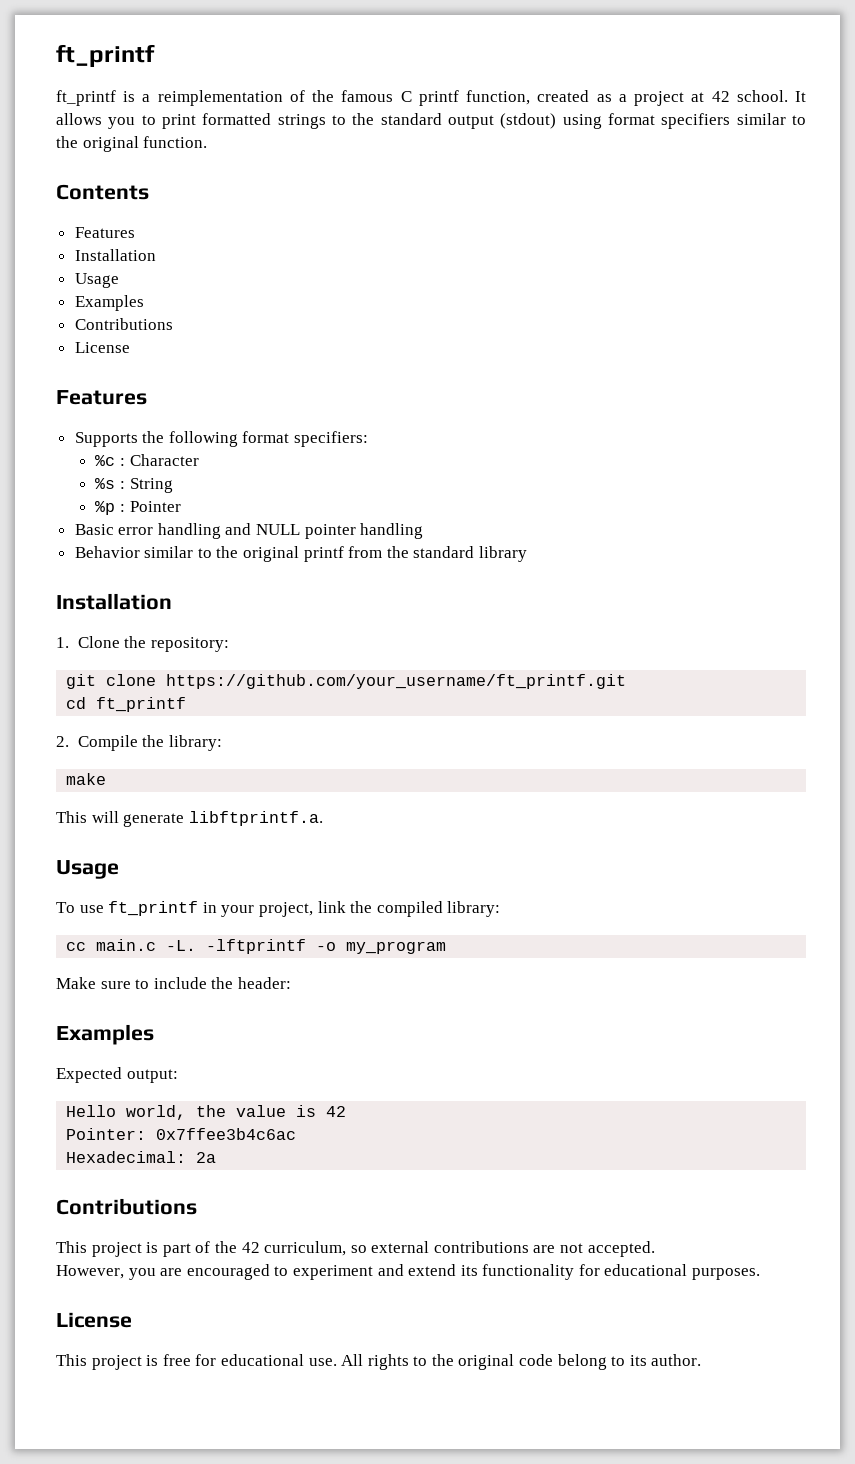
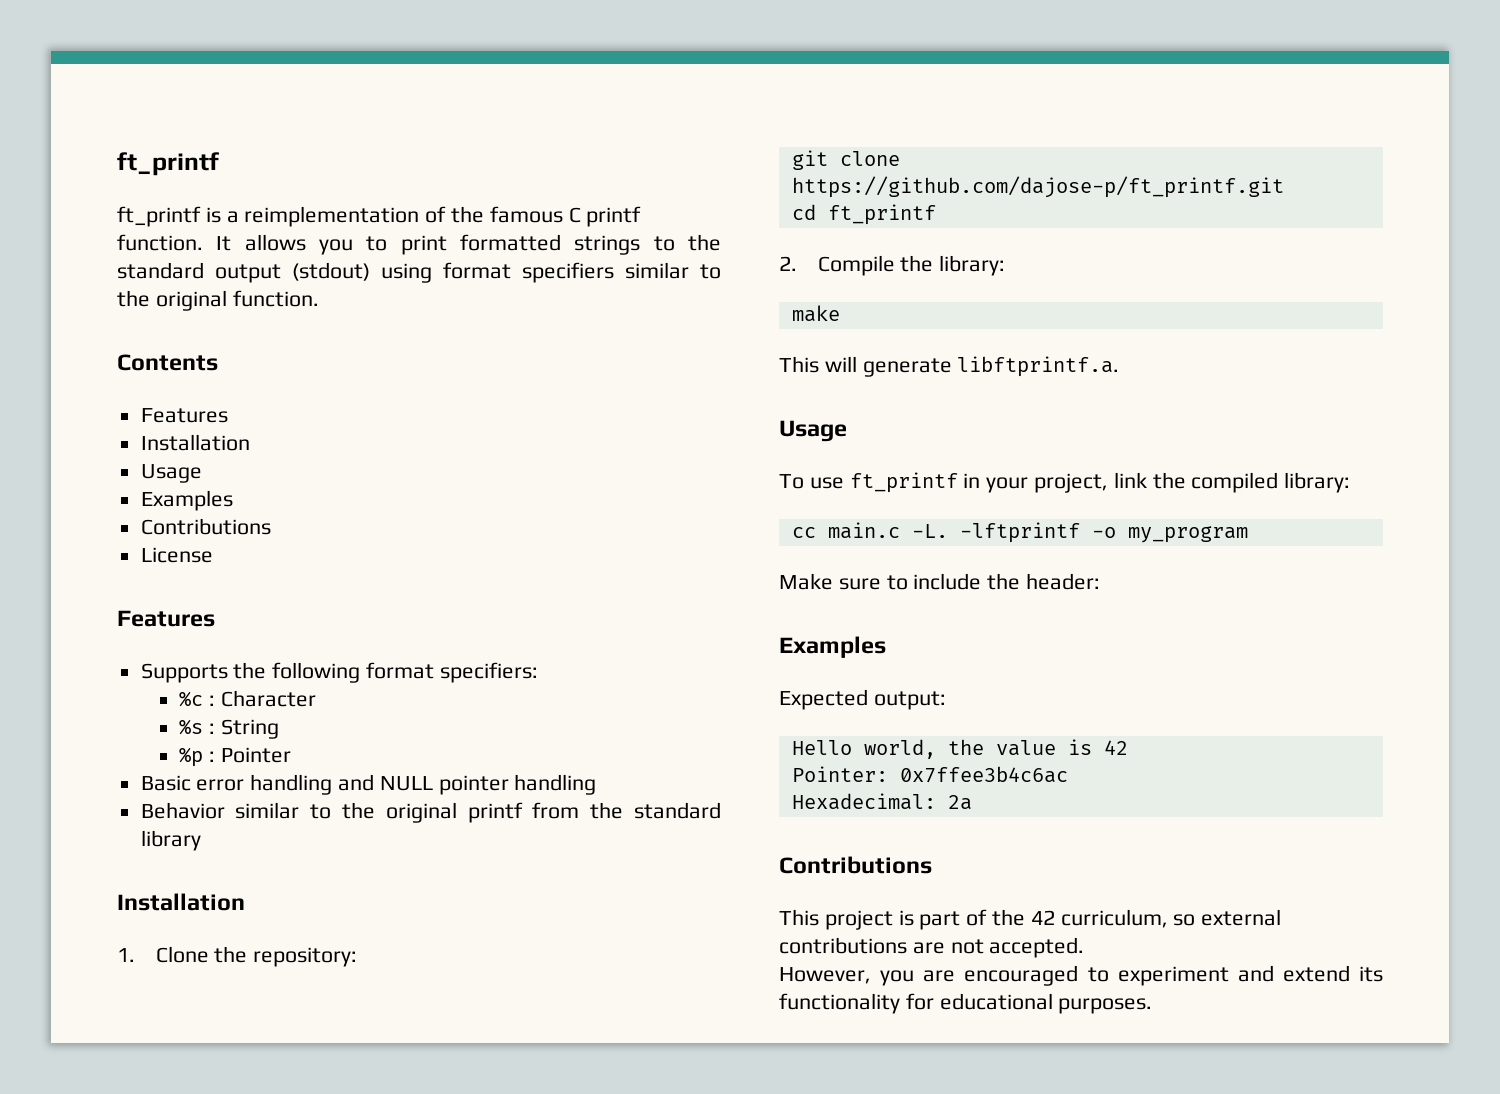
- ft_printf is a reimplementation of the famous C printf function, created as a project at 42 school.
+ ft_printf is a reimplementation of the famous C printf function.
- git clone https://github.com/your_username/ft_printf.git
+ git clone https://github.com/dajose-p/ft_printf.git
  However, you are encouraged to experiment and extend its functionality for educational purposes.
- License
- This project is free for educational use. All rights to the original code belong to its author.

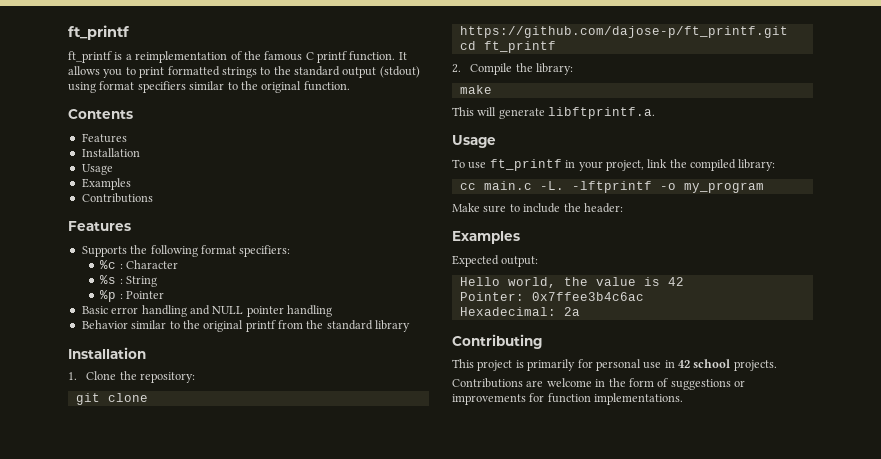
- License
  Hexadecimal: 2a
- Contributions
+ Contributing
- This project is part of the 42 curriculum, so external contributions are not accepted.
- However, you are encouraged to experiment and extend its functionality for educational purposes.
+ This project is primarily for personal use in 42 school projects.
+ Contributions are welcome in the form of suggestions or improvements for function implementations.

